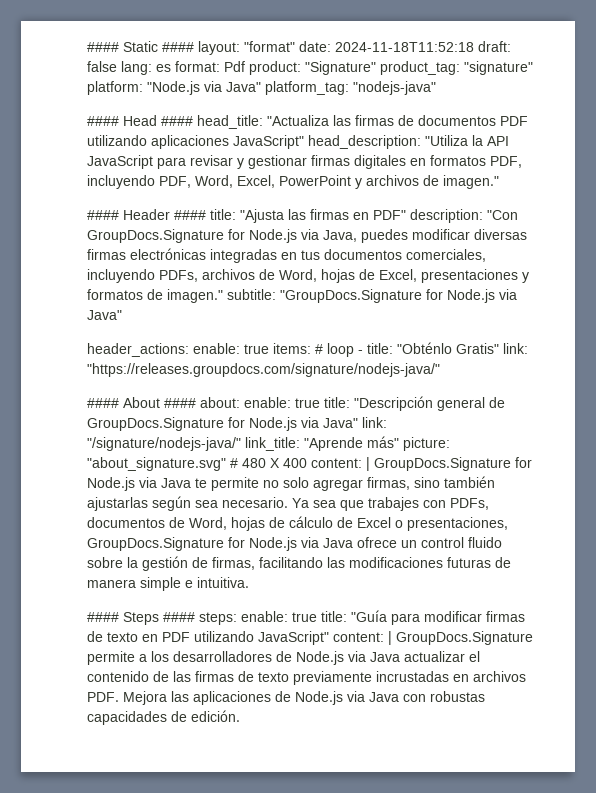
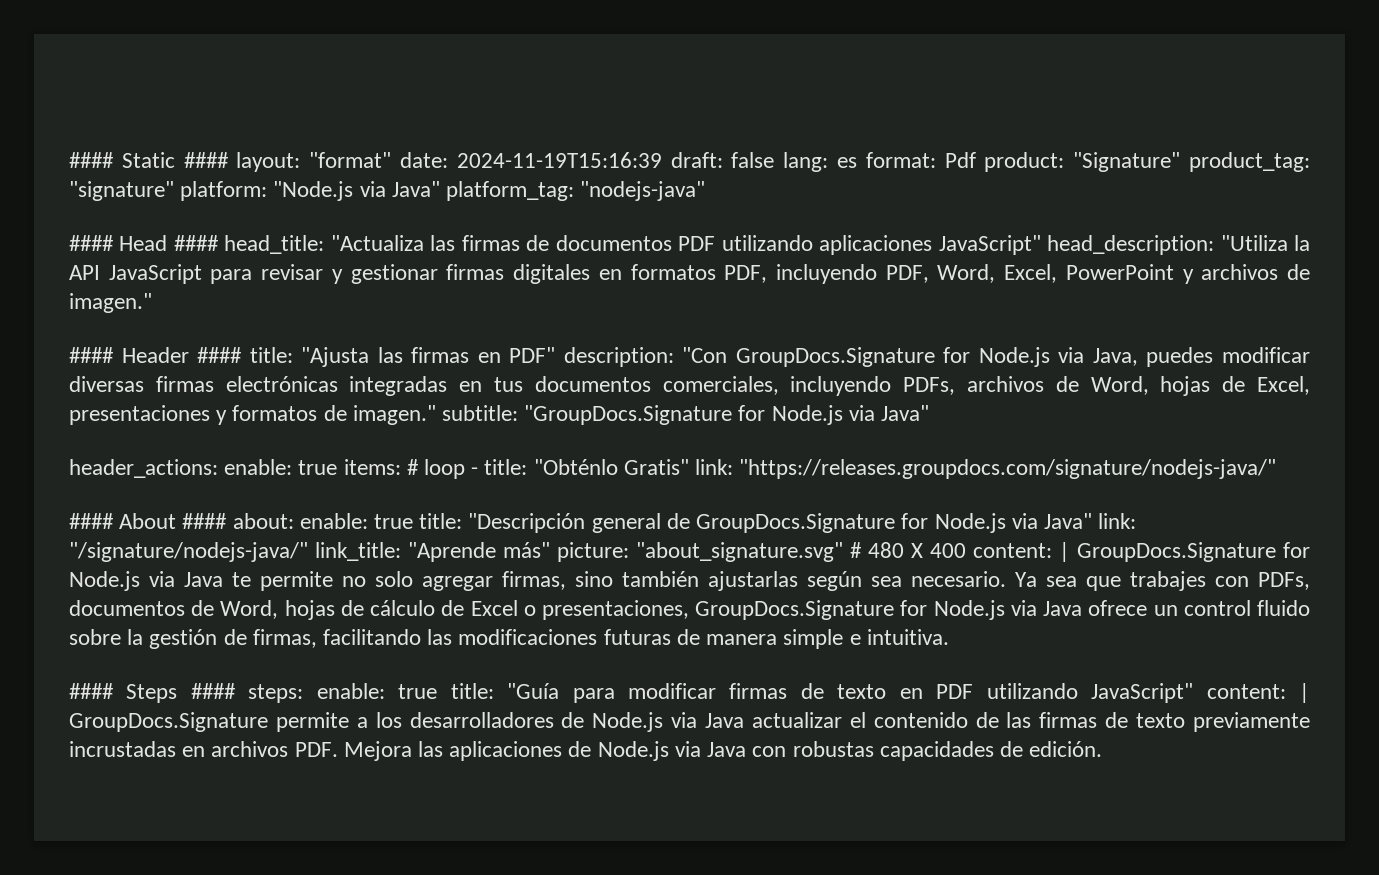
- #### Static #### layout: "format" date: 2024-11-18T11:52:18 draft: false lang: es format: Pdf product: "Signature" product_tag: "signature" platform: "Node.js via Java" platform_tag: "nodejs-java"
+ #### Static #### layout: "format" date: 2024-11-19T15:16:39 draft: false lang: es format: Pdf product: "Signature" product_tag: "signature" platform: "Node.js via Java" platform_tag: "nodejs-java"

